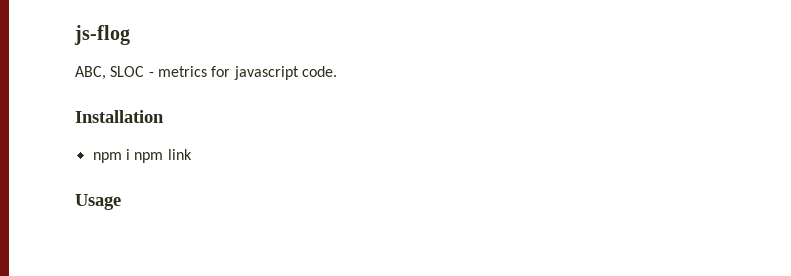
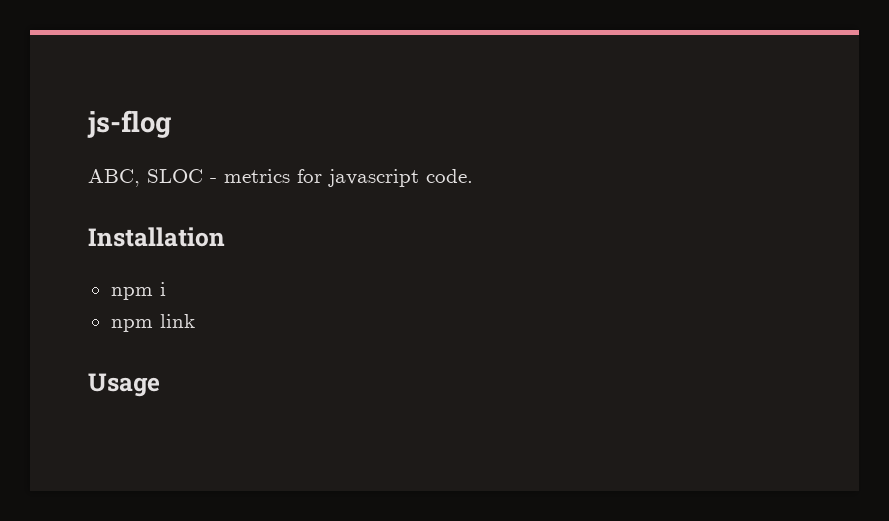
- npm i npm link
+ npm i
+ npm link

